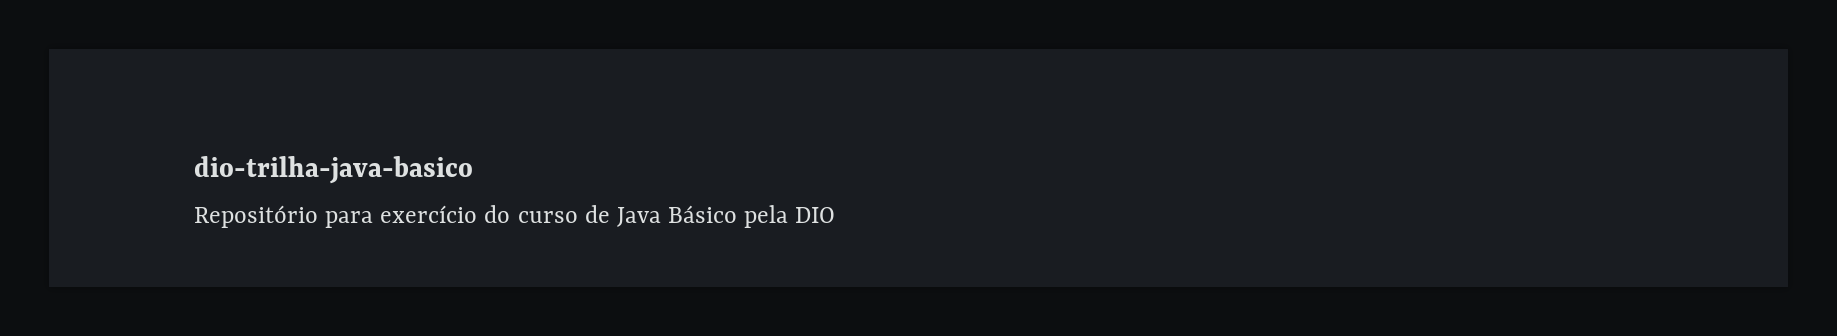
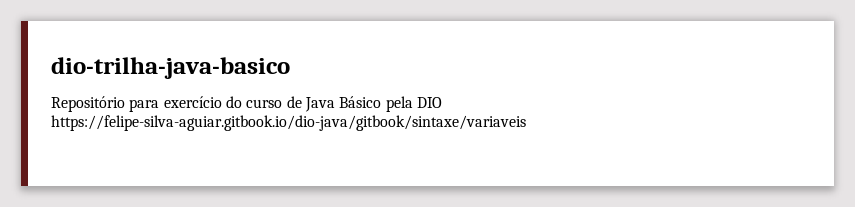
- Repositório para exercício do curso de Java Básico pela DIO
+ Repositório para exercício do curso de Java Básico pela DIO https://felipe-silva-aguiar.gitbook.io/dio-java/gitbook/sintaxe/variaveis

